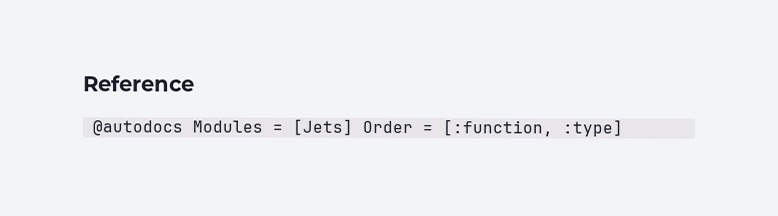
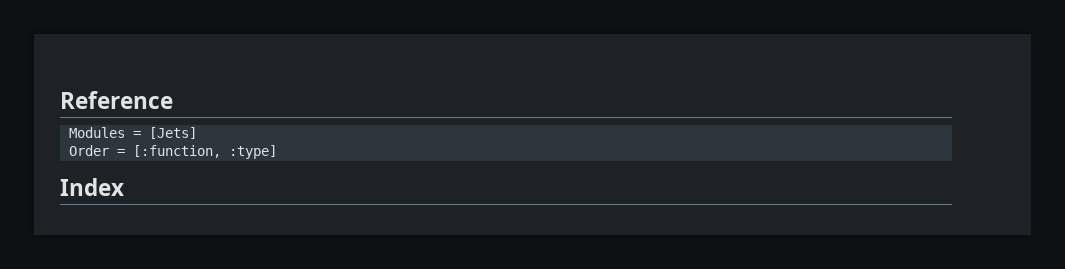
- @autodocs Modules = [Jets] Order = [:function, :type]
+ Modules = [Jets]
+ Order = [:function, :type]
+ Index

